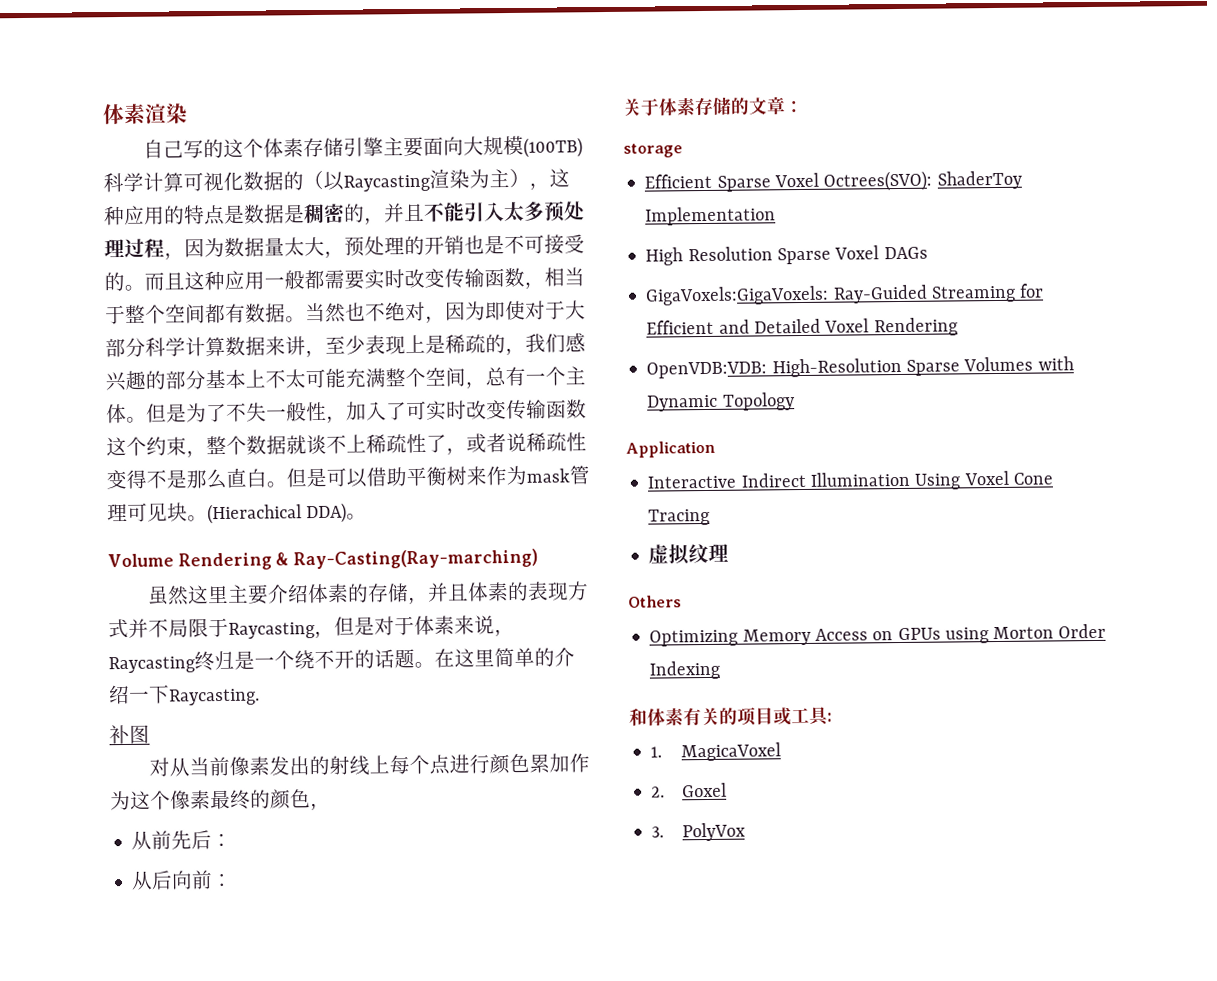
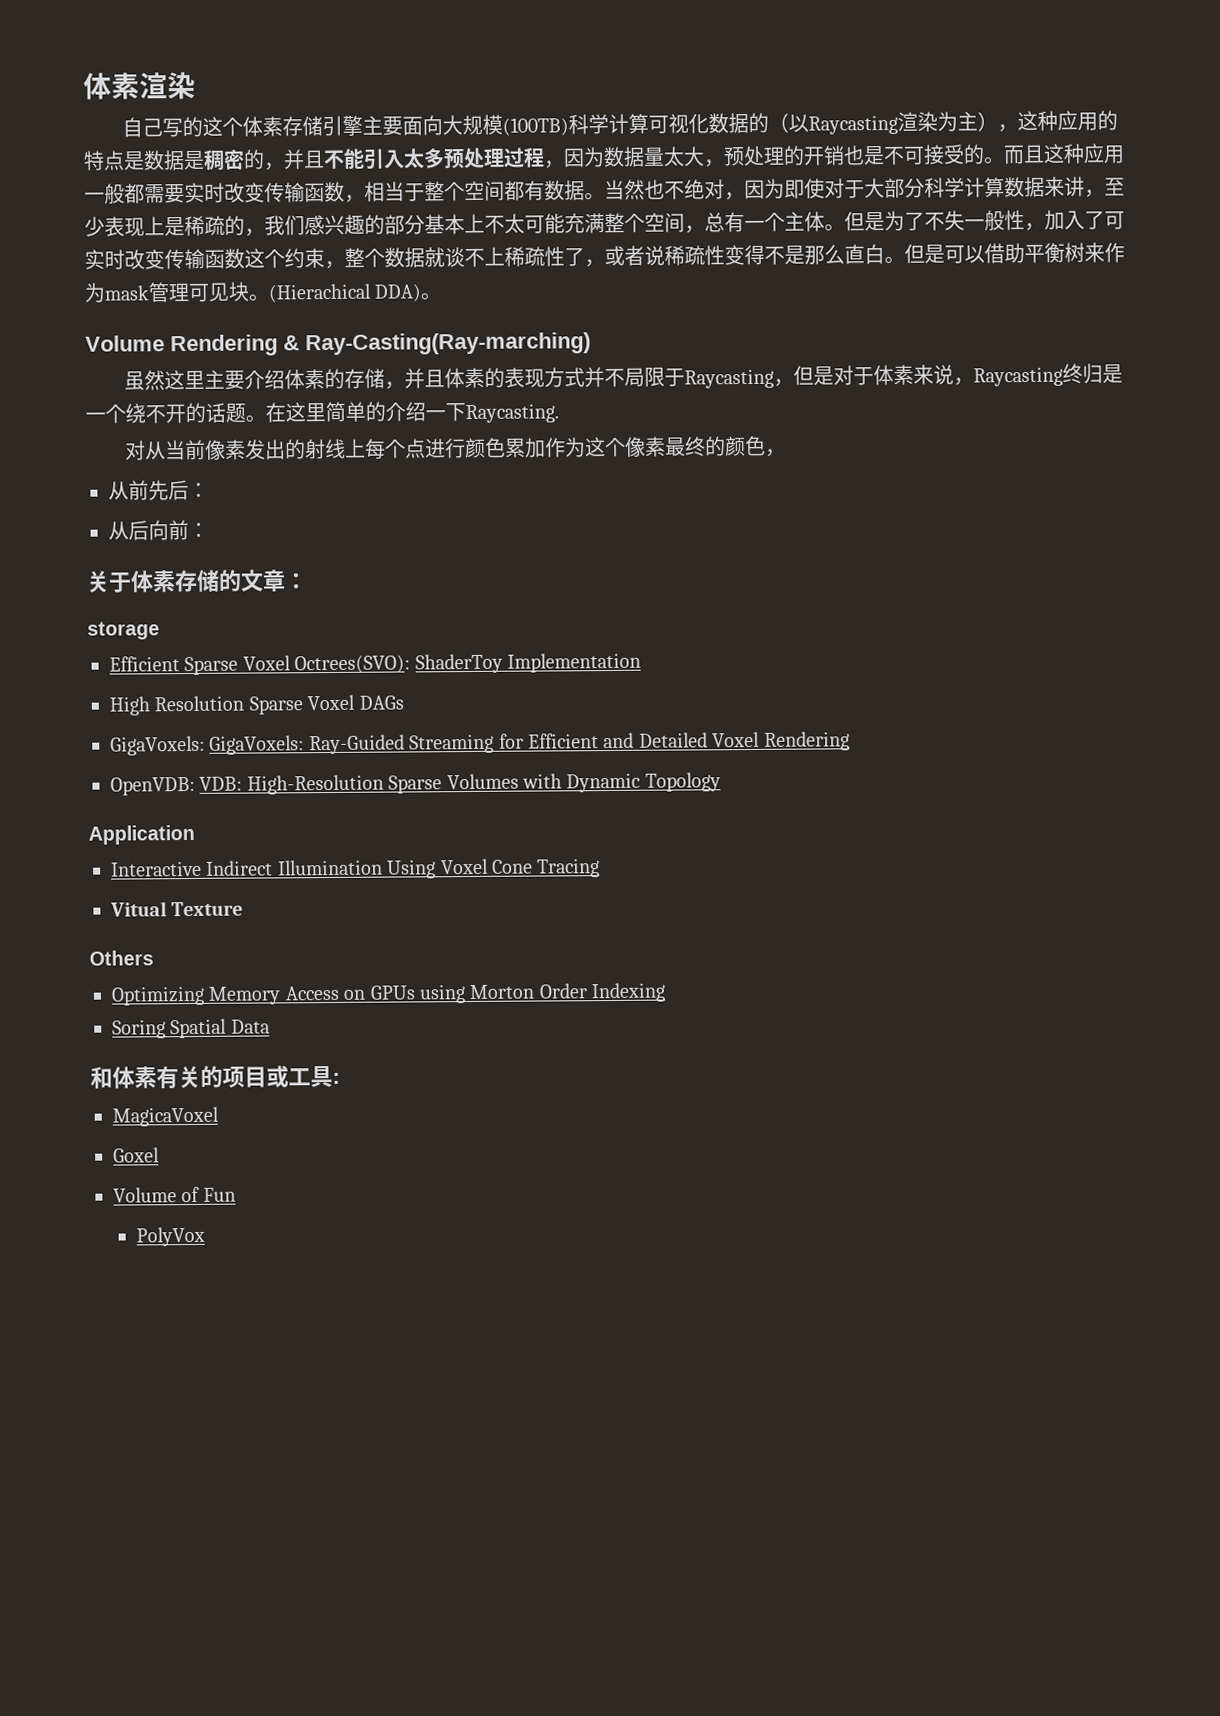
- 补图
- GigaVoxels:GigaVoxels: Ray-Guided Streaming for Efficient and Detailed Voxel Rendering
+ GigaVoxels: GigaVoxels: Ray-Guided Streaming for Efficient and Detailed Voxel Rendering
- OpenVDB:VDB: High-Resolution Sparse Volumes with Dynamic Topology
+ OpenVDB: VDB: High-Resolution Sparse Volumes with Dynamic Topology
- 虚拟纹理
+ Vitual Texture
+ Soring Spatial Data
- 1. MagicaVoxel
+ MagicaVoxel
- 2. Goxel
+ Goxel
- 3. PolyVox
+ Volume of Fun
+ PolyVox

